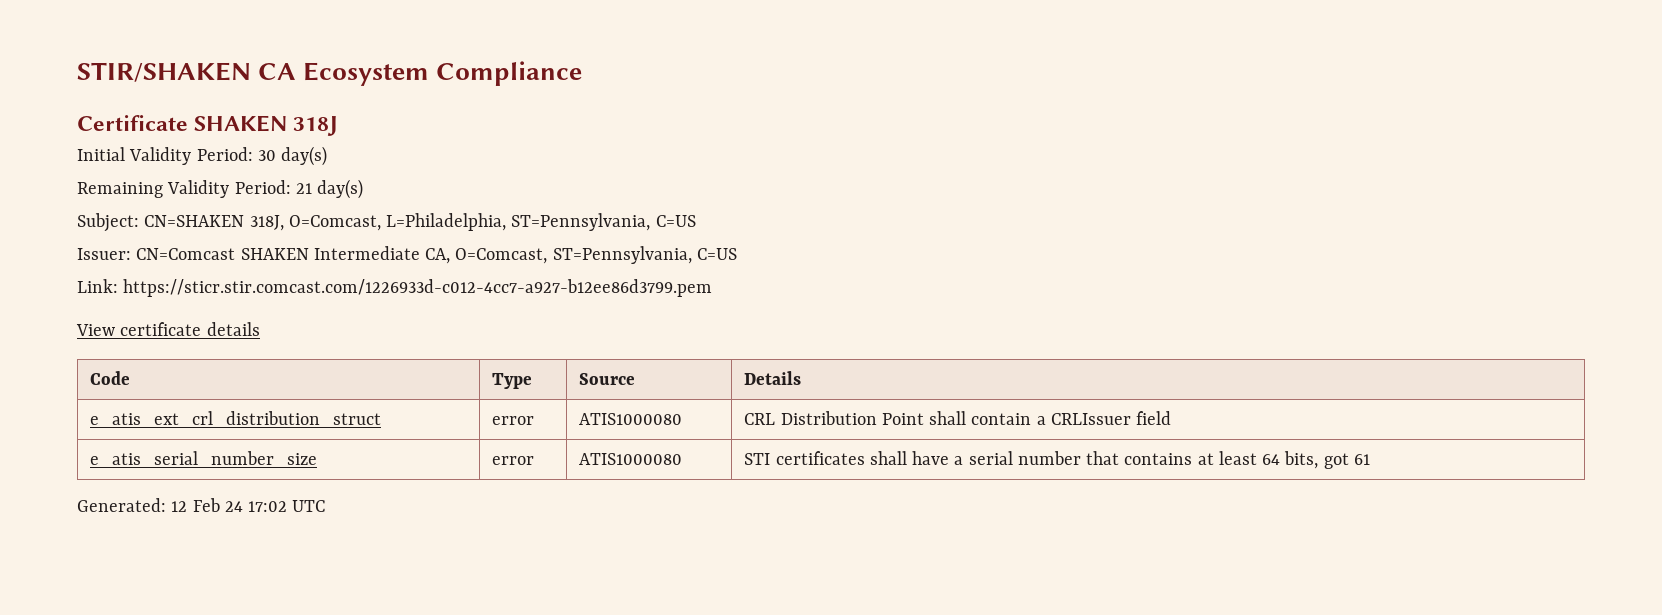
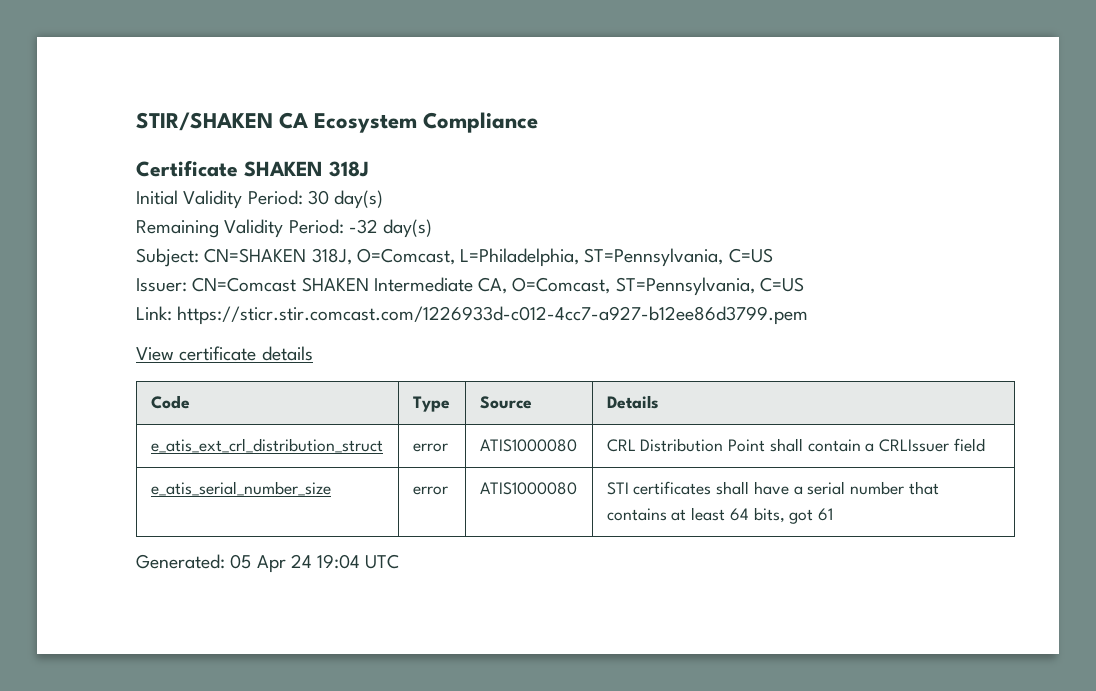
- Remaining Validity Period: 21 day(s)
+ Remaining Validity Period: -32 day(s)
- Generated: 12 Feb 24 17:02 UTC
+ Generated: 05 Apr 24 19:04 UTC

